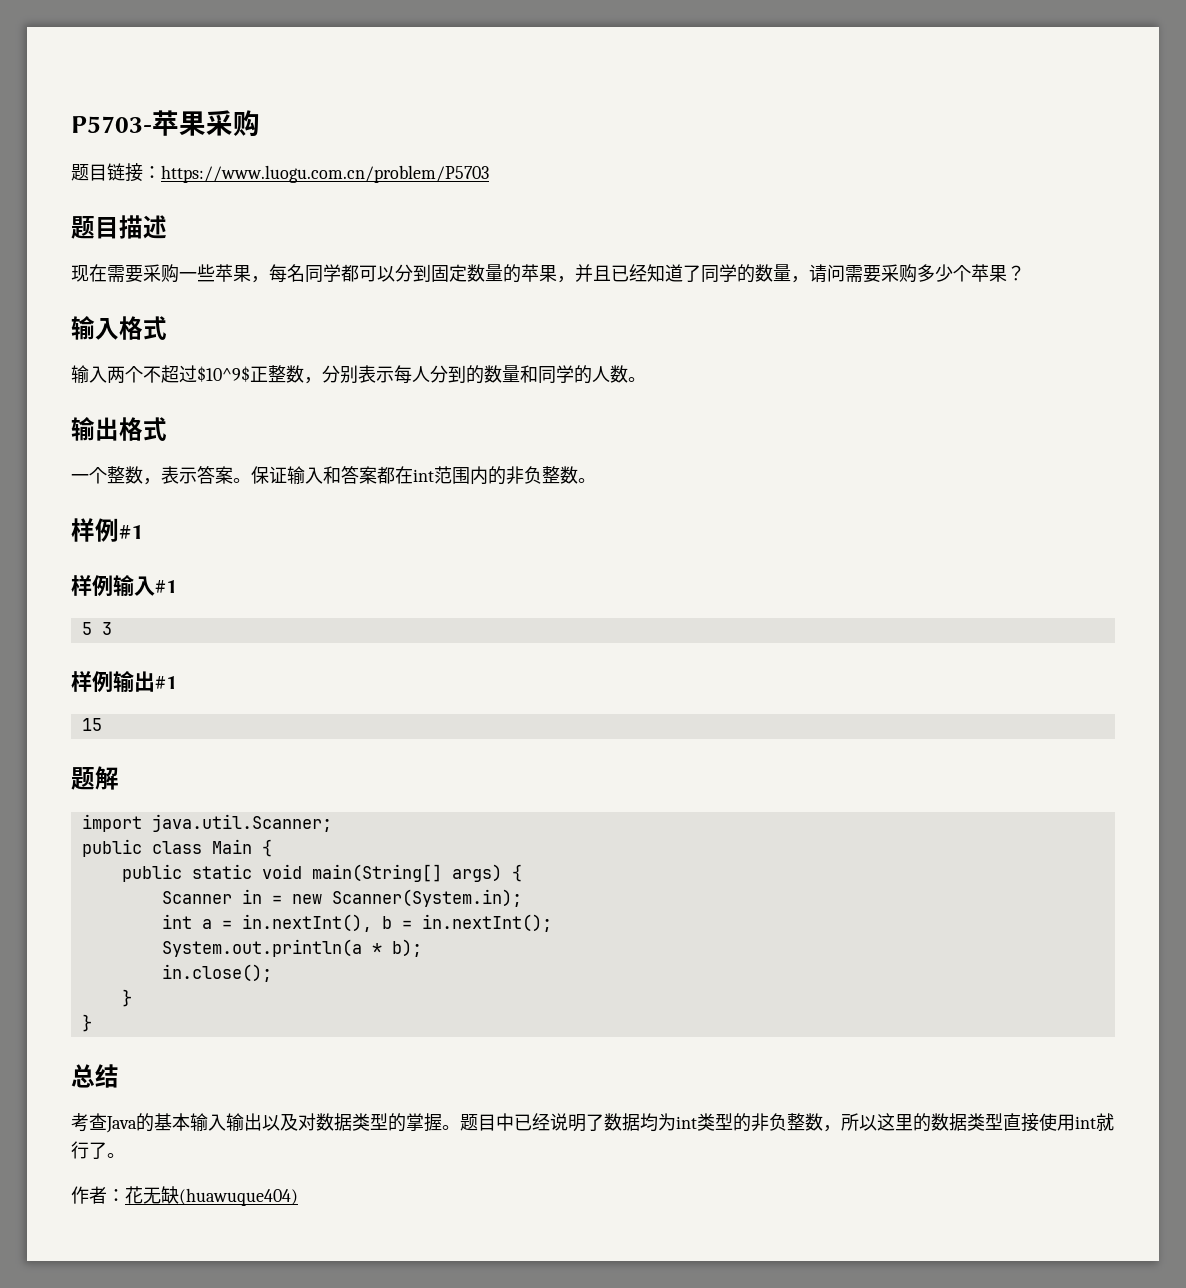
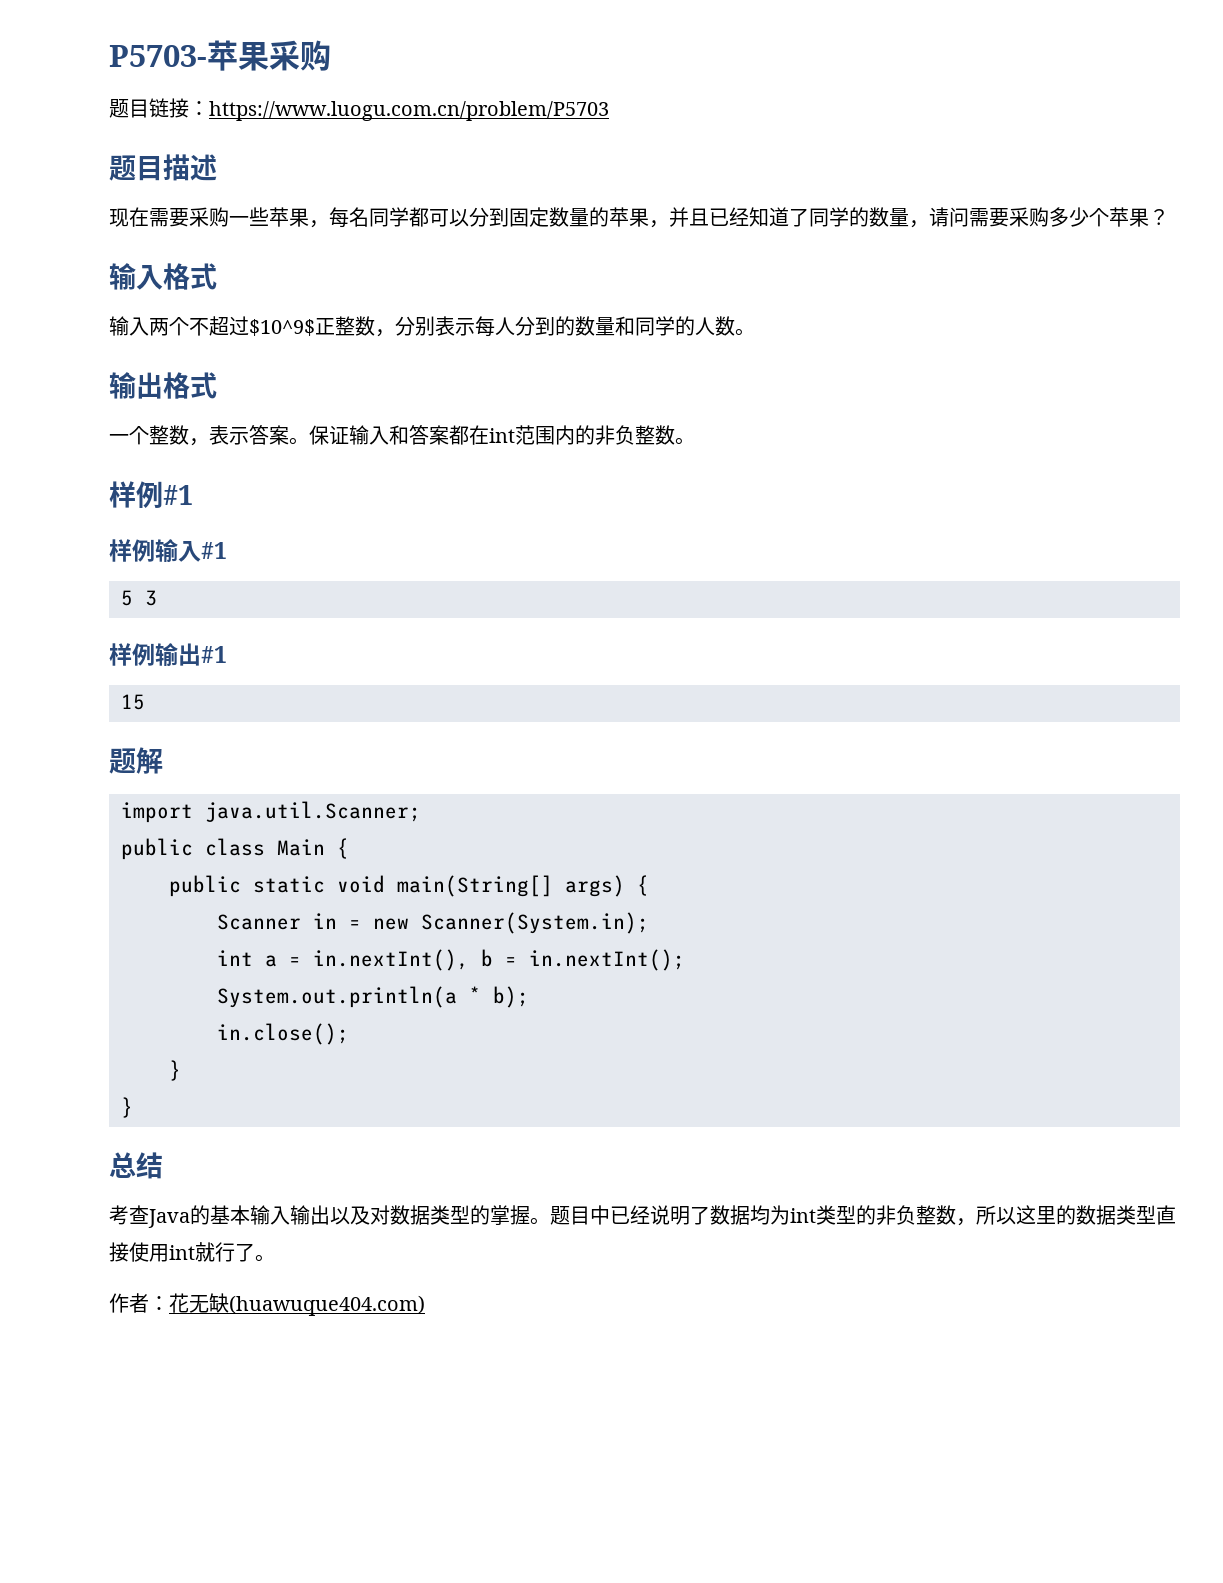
- 作者：花无缺(huawuque404)
+ 作者：花无缺(huawuque404.com)

